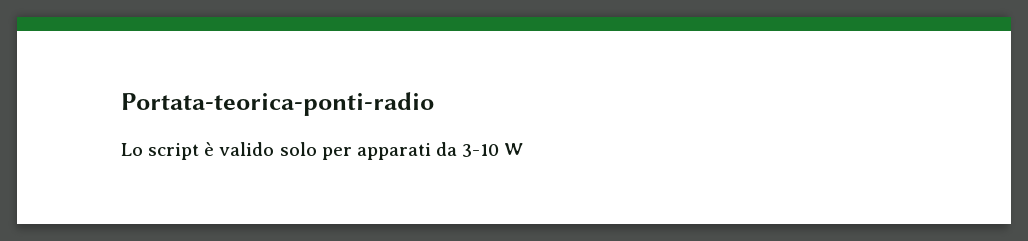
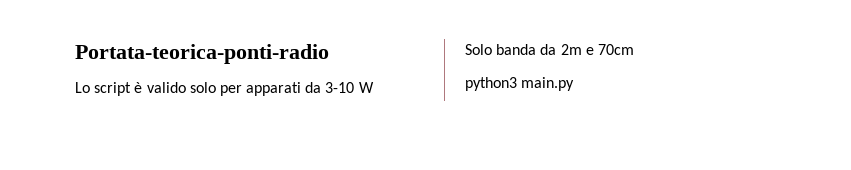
+ Solo banda da 2m e 70cm
+ python3 main.py

